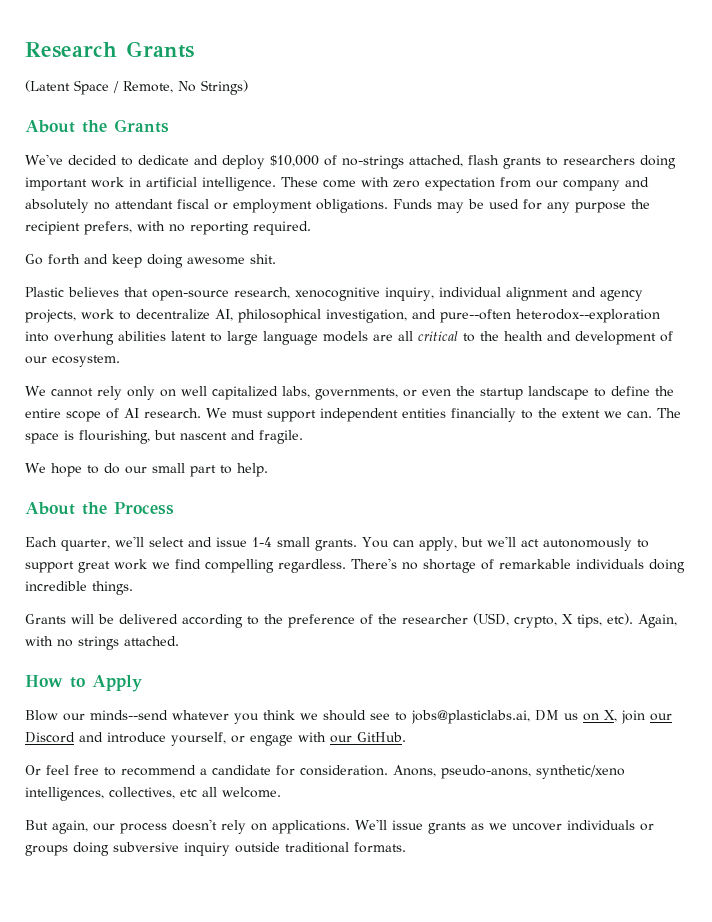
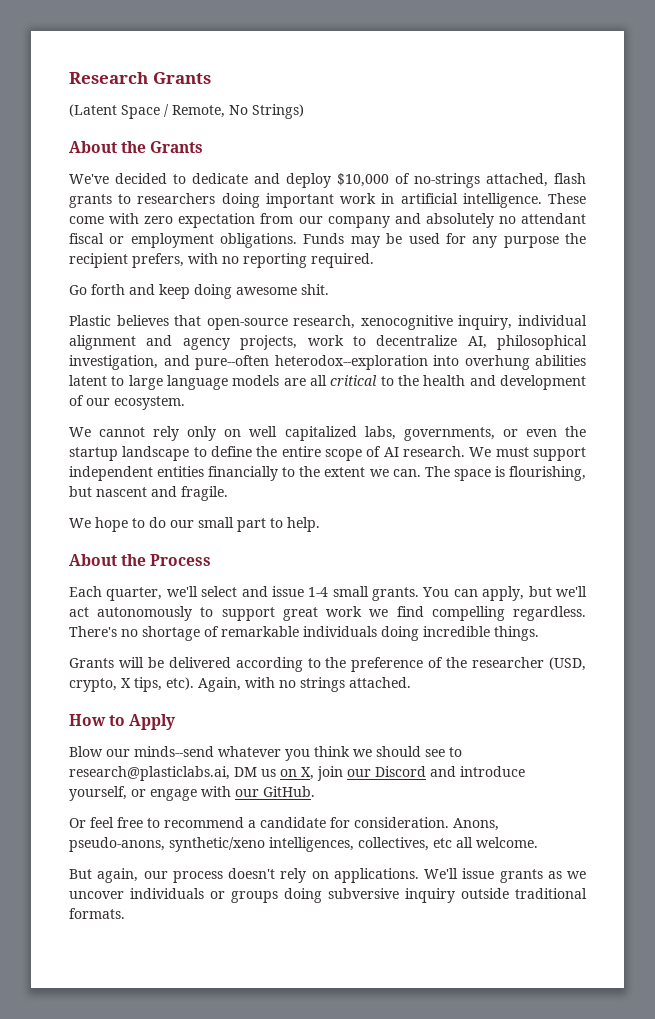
- Blow our minds--send whatever you think we should see to jobs@plasticlabs.ai, DM us on X, join our Discord and introduce yourself, or engage with our GitHub.
+ Blow our minds--send whatever you think we should see to research@plasticlabs.ai, DM us on X, join our Discord and introduce yourself, or engage with our GitHub.

